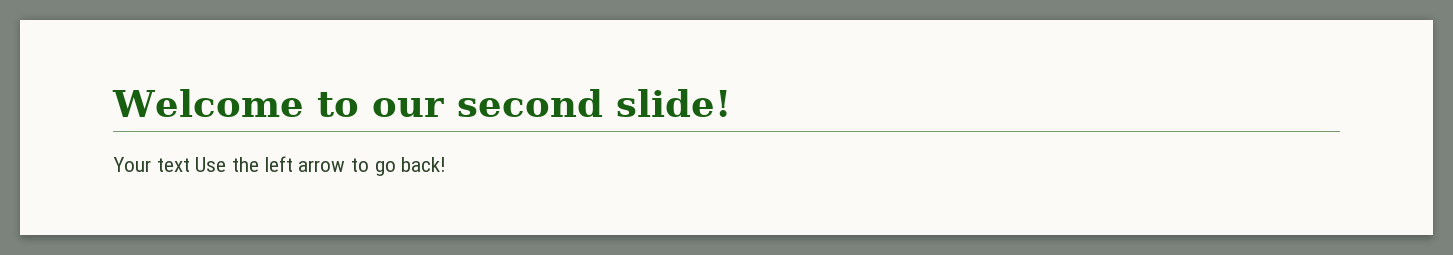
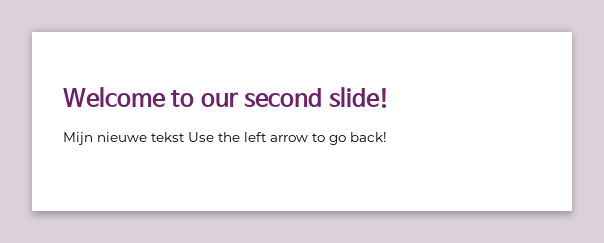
- Your text Use the left arrow to go back!
+ Mijn nieuwe tekst Use the left arrow to go back!

